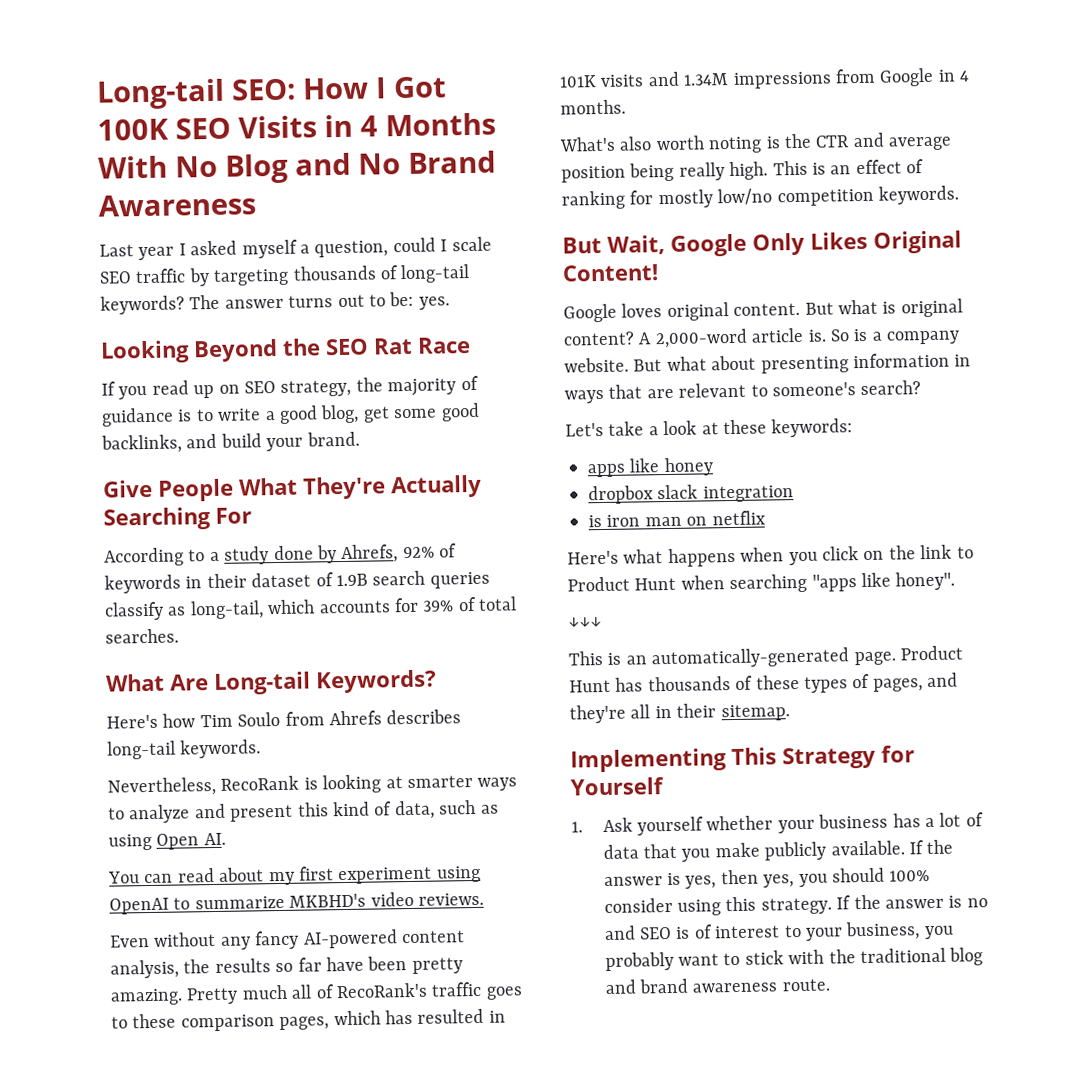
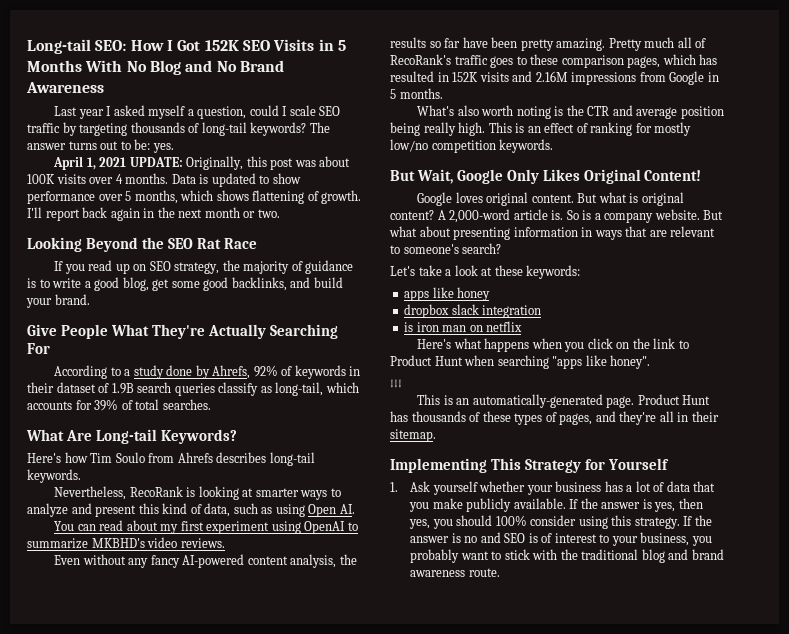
- Long-tail SEO: How I Got 100K SEO Visits in 4 Months With No Blog and No Brand Awareness
+ Long-tail SEO: How I Got 152K SEO Visits in 5 Months With No Blog and No Brand Awareness
+ April 1, 2021 UPDATE: Originally, this post was about 100K visits over 4 months. Data is updated to show performance over 5 months, which shows flattening of growth. I'll report back again in the next month or two.
- Pretty much all of RecoRank's traffic goes to these comparison pages, which has resulted in 101K visits and 1.34M impressions from Google in 4 months.
+ Pretty much all of RecoRank's traffic goes to these comparison pages, which has resulted in 152K visits and 2.16M impressions from Google in 5 months.

